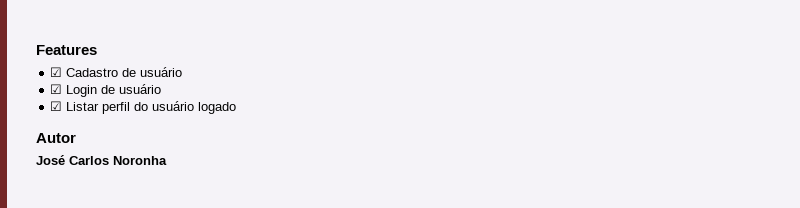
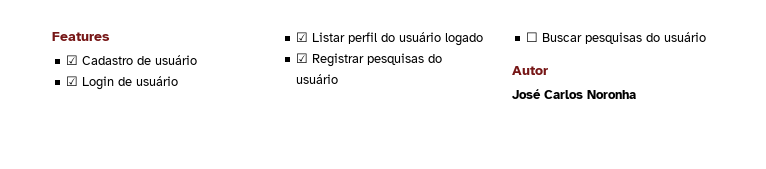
+ ☑ Registrar pesquisas do usuário
+ ☐ Buscar pesquisas do usuário

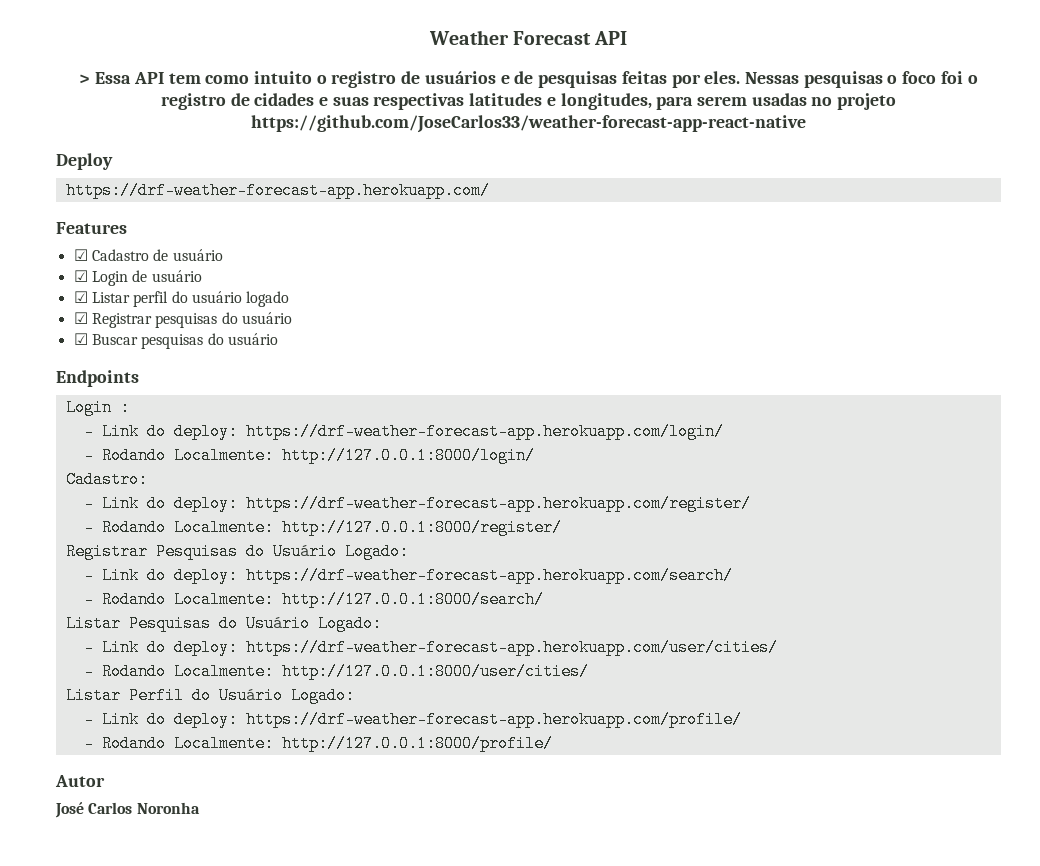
+ Weather Forecast API
+ > Essa API tem como intuito o registro de usuários e de pesquisas feitas por eles. Nessas pesquisas o foco foi o registro de cidades e suas respectivas latitudes e longitudes, para serem usadas no projeto https://github.com/JoseCarlos33/weather-forecast-app-react-native
+ Deploy
+ https://drf-weather-forecast-app.herokuapp.com/
- ☐ Buscar pesquisas do usuário
+ ☑ Buscar pesquisas do usuário
+ Endpoints
+ Login :
+ - Link do deploy: https://drf-weather-forecast-app.herokuapp.com/login/
+ - Rodando Localmente: http://127.0.0.1:8000/login/
+ Cadastro:
+ - Link do deploy: https://drf-weather-forecast-app.herokuapp.com/register/
+ - Rodando Localmente: http://127.0.0.1:8000/register/
+ Registrar Pesquisas do Usuário Logado:
+ - Link do deploy: https://drf-weather-forecast-app.herokuapp.com/search/
+ - Rodando Localmente: http://127.0.0.1:8000/search/
+ Listar Pesquisas do Usuário Logado:
+ - Link do deploy: https://drf-weather-forecast-app.herokuapp.com/user/cities/
+ - Rodando Localmente: http://127.0.0.1:8000/user/cities/
+ Listar Perfil do Usuário Logado:
+ - Link do deploy: https://drf-weather-forecast-app.herokuapp.com/profile/
+ - Rodando Localmente: http://127.0.0.1:8000/profile/

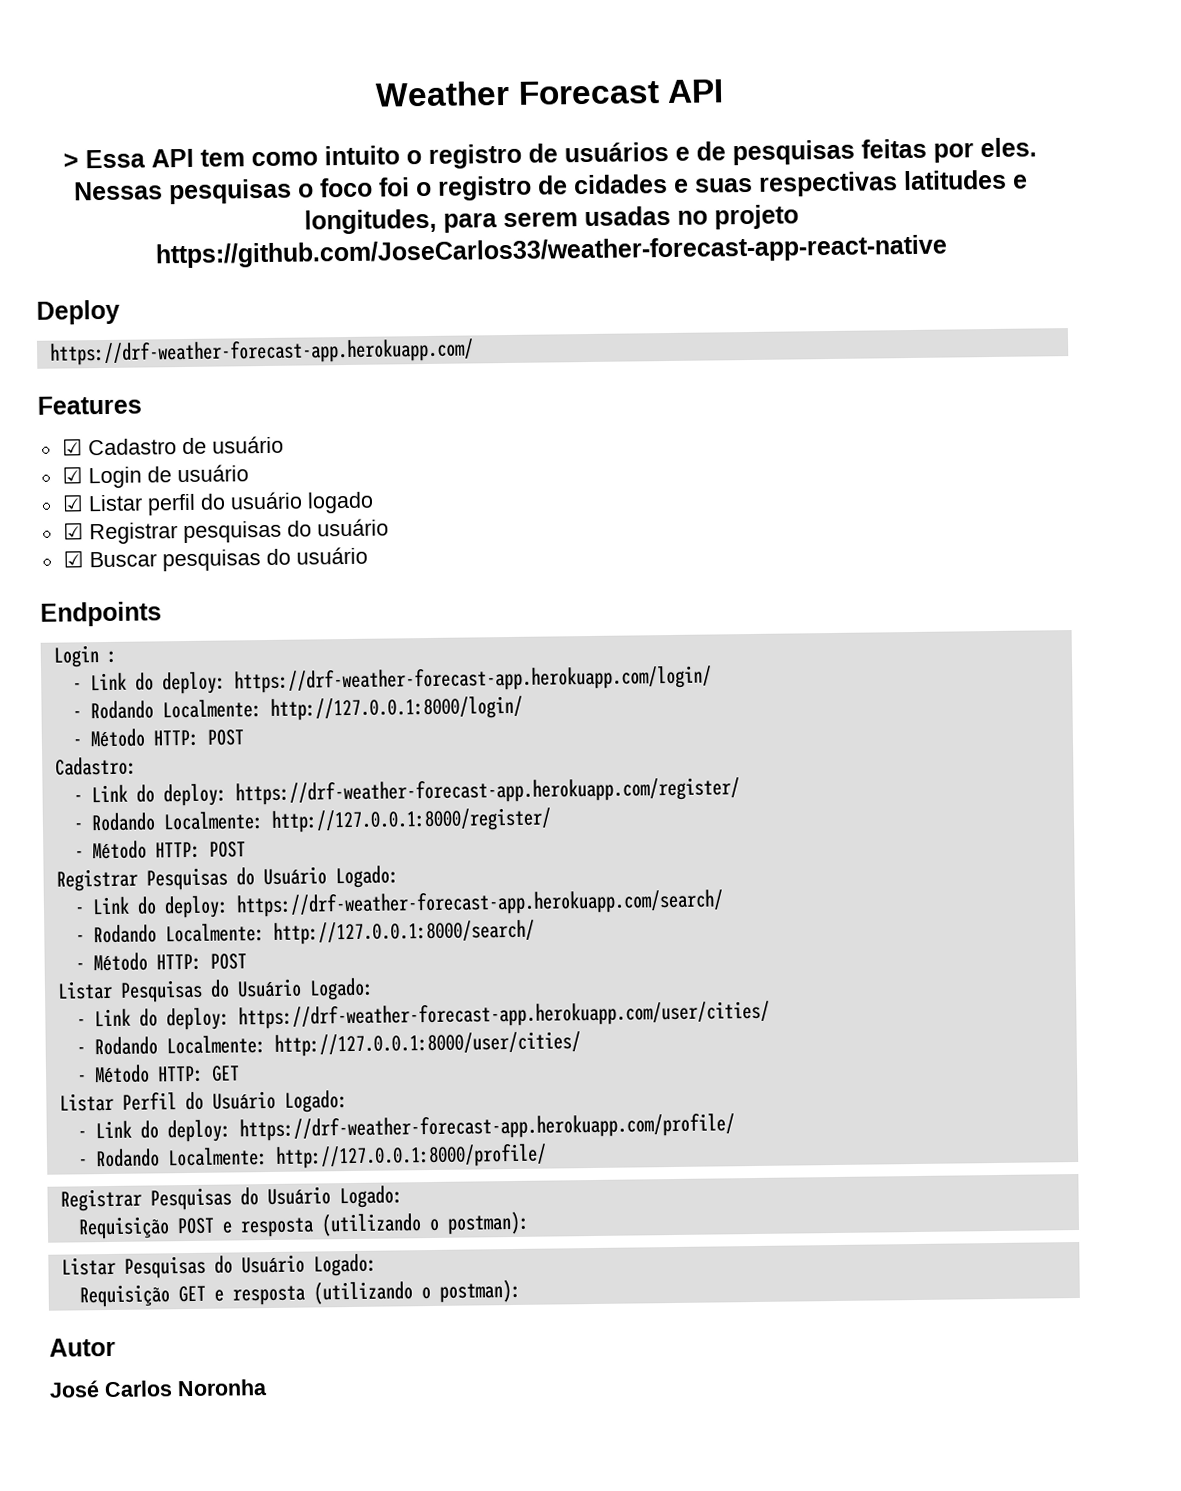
  - Rodando Localmente: http://127.0.0.1:8000/login/
+ - Método HTTP: POST
  - Rodando Localmente: http://127.0.0.1:8000/register/
+ - Método HTTP: POST
  - Rodando Localmente: http://127.0.0.1:8000/search/
+ - Método HTTP: POST
+ - Método HTTP: GET
  - Rodando Localmente: http://127.0.0.1:8000/profile/
+ Registrar Pesquisas do Usuário Logado:
+ Requisição POST e resposta (utilizando o postman):
+ Listar Pesquisas do Usuário Logado:
+ Requisição GET e resposta (utilizando o postman):

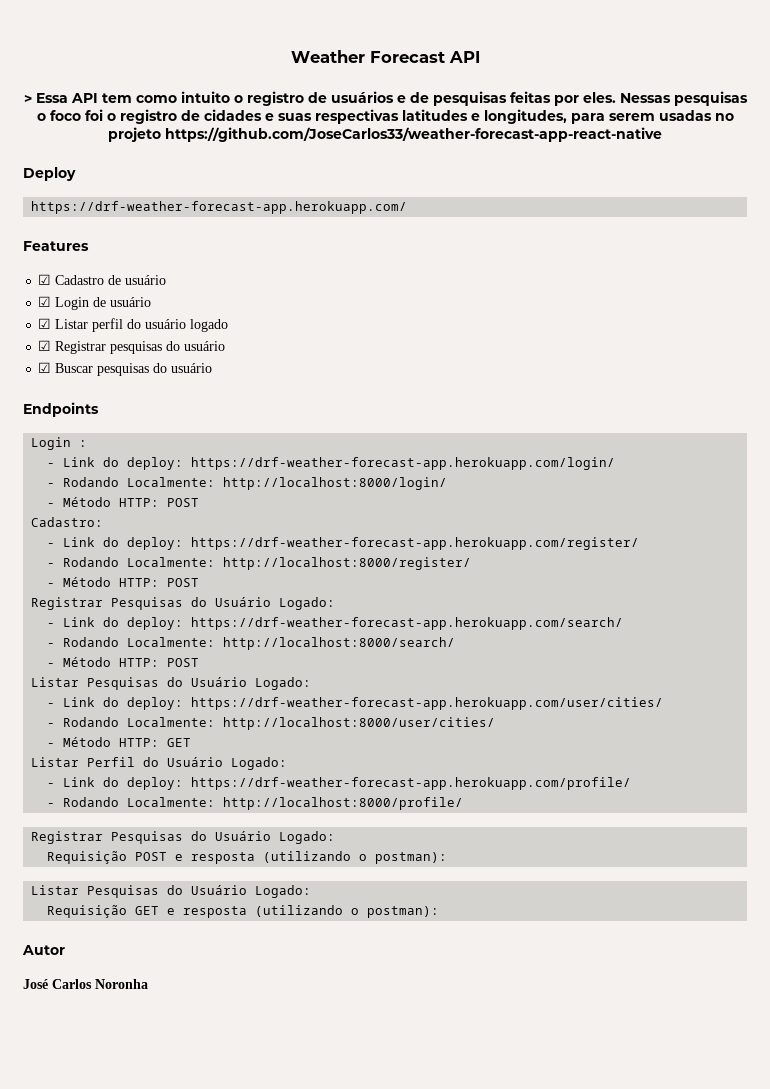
- - Rodando Localmente: http://127.0.0.1:8000/login/
+ - Rodando Localmente: http://localhost:8000/login/
- - Rodando Localmente: http://127.0.0.1:8000/register/
+ - Rodando Localmente: http://localhost:8000/register/
- - Rodando Localmente: http://127.0.0.1:8000/search/
+ - Rodando Localmente: http://localhost:8000/search/
- - Rodando Localmente: http://127.0.0.1:8000/user/cities/
+ - Rodando Localmente: http://localhost:8000/user/cities/
- - Rodando Localmente: http://127.0.0.1:8000/profile/
+ - Rodando Localmente: http://localhost:8000/profile/

